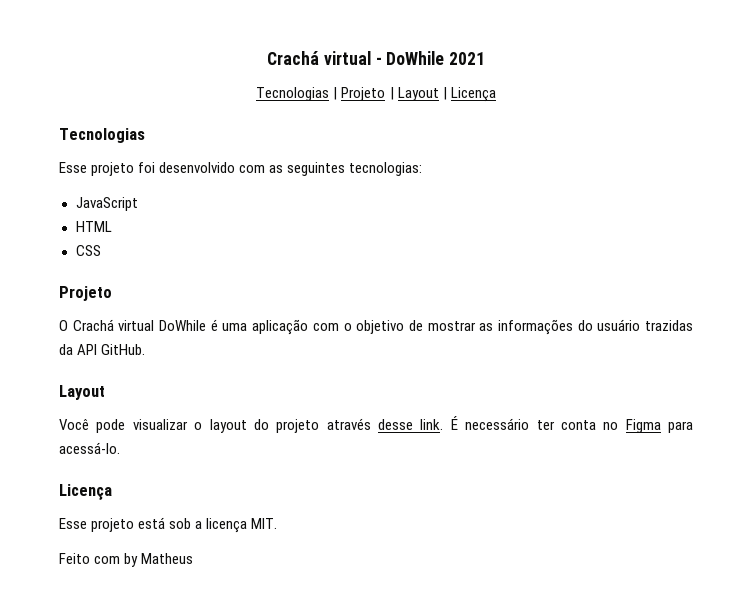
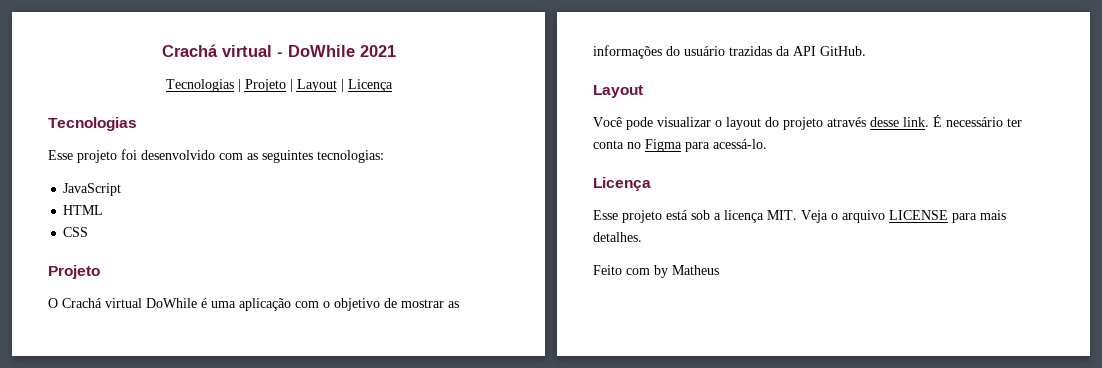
- Esse projeto está sob a licença MIT.
+ Esse projeto está sob a licença MIT. Veja o arquivo LICENSE para mais detalhes.

